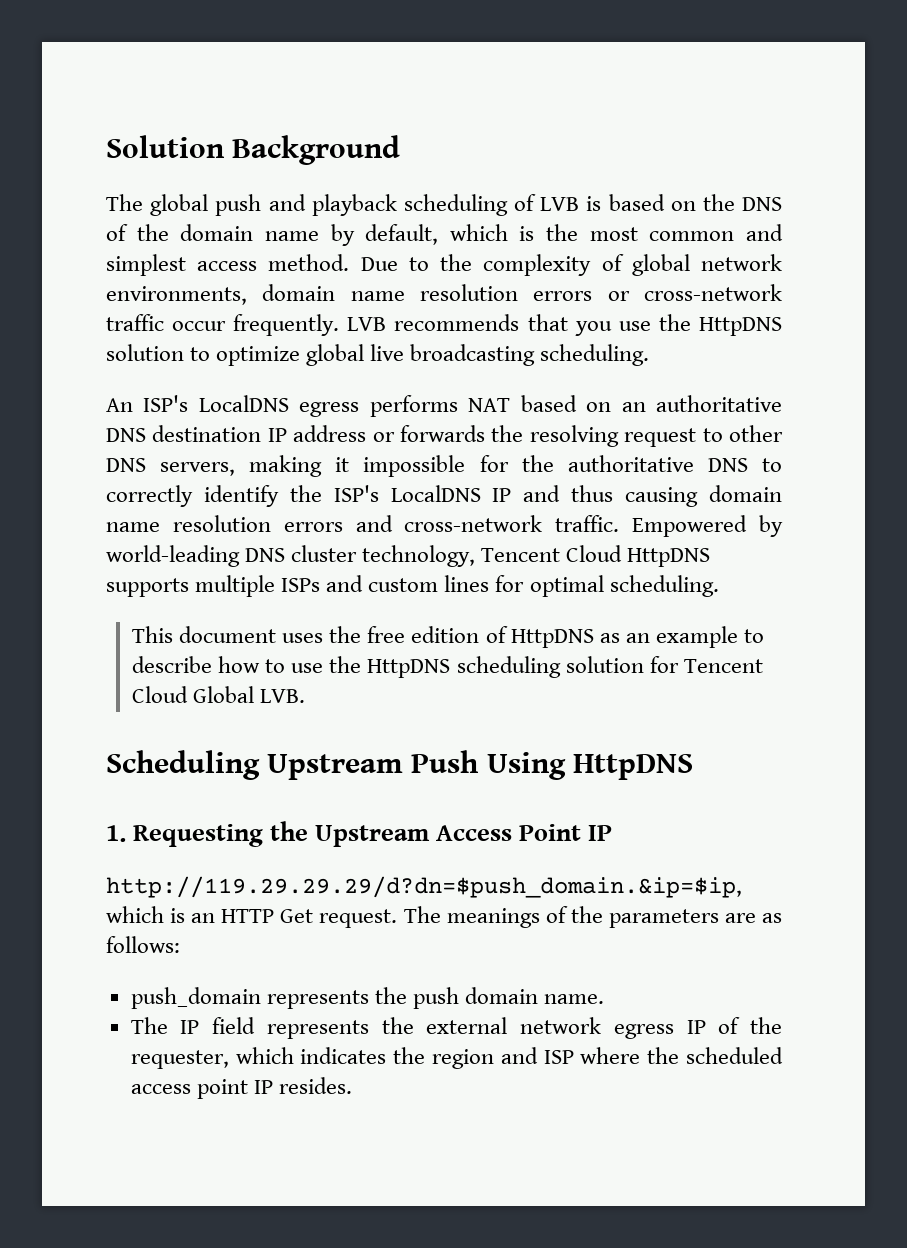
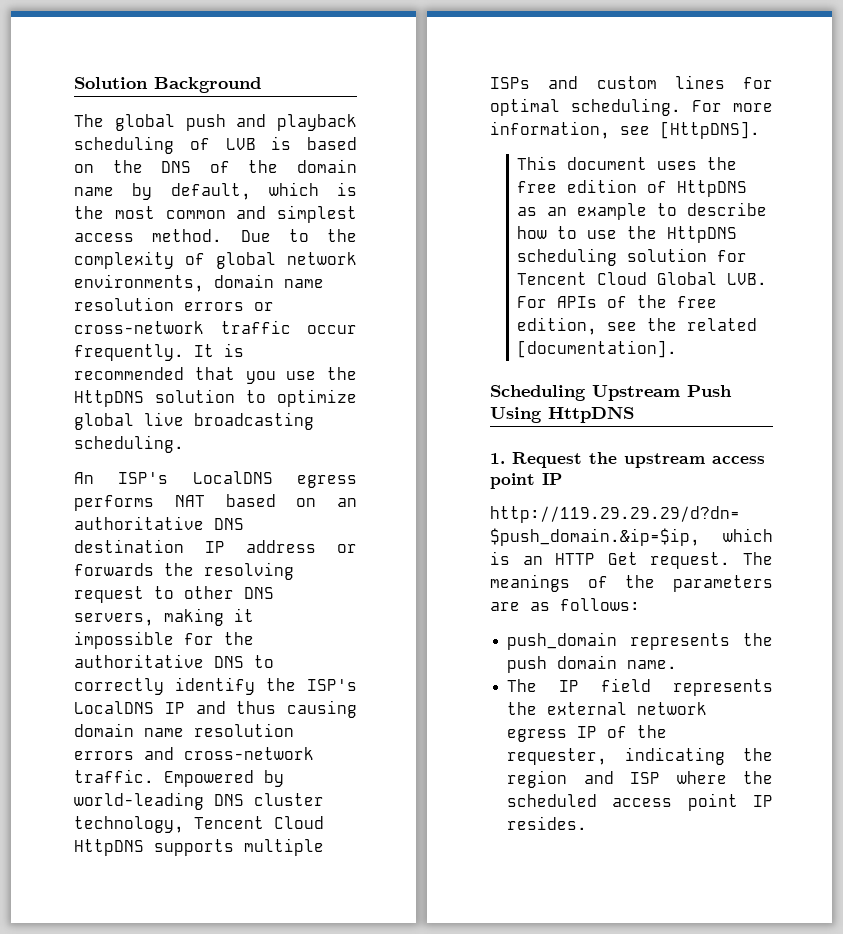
- LVB recommends that you use the HttpDNS solution to optimize global live broadcasting scheduling.
+ It is recommended that you use the HttpDNS solution to optimize global live broadcasting scheduling.
+ For more information, see [HttpDNS].
- This document uses the free edition of HttpDNS as an example to describe how to use the HttpDNS scheduling solution for Tencent Cloud Global LVB.
+ This document uses the free edition of HttpDNS as an example to describe how to use the HttpDNS scheduling solution for Tencent Cloud Global LVB. For APIs of the free edition, see the related [documentation].
- 1. Requesting the Upstream Access Point IP
+ 1. Request the upstream access point IP
- The IP field represents the external network egress IP of the requester, which indicates the region and ISP where the scheduled access point IP resides.
+ The IP field represents the external network egress IP of the requester, indicating the region and ISP where the scheduled access point IP resides.

